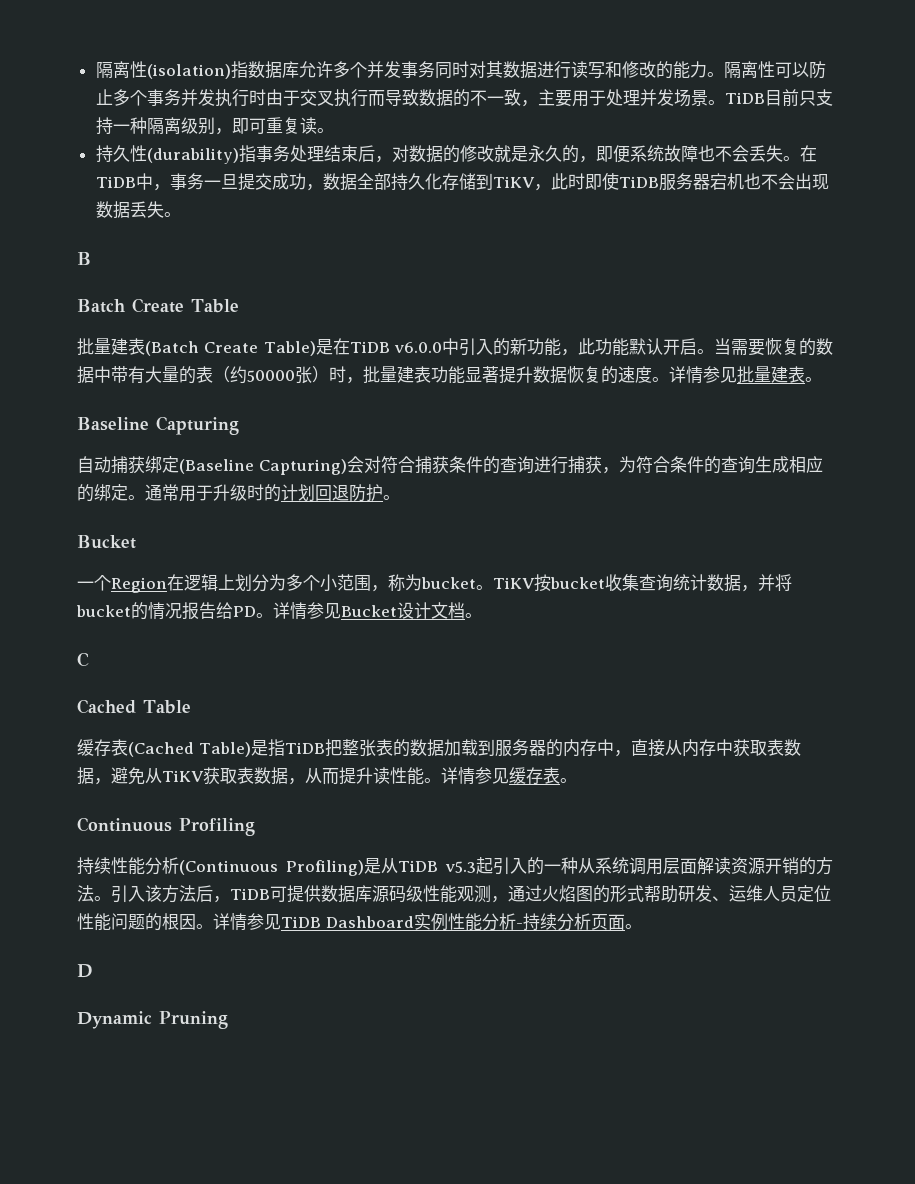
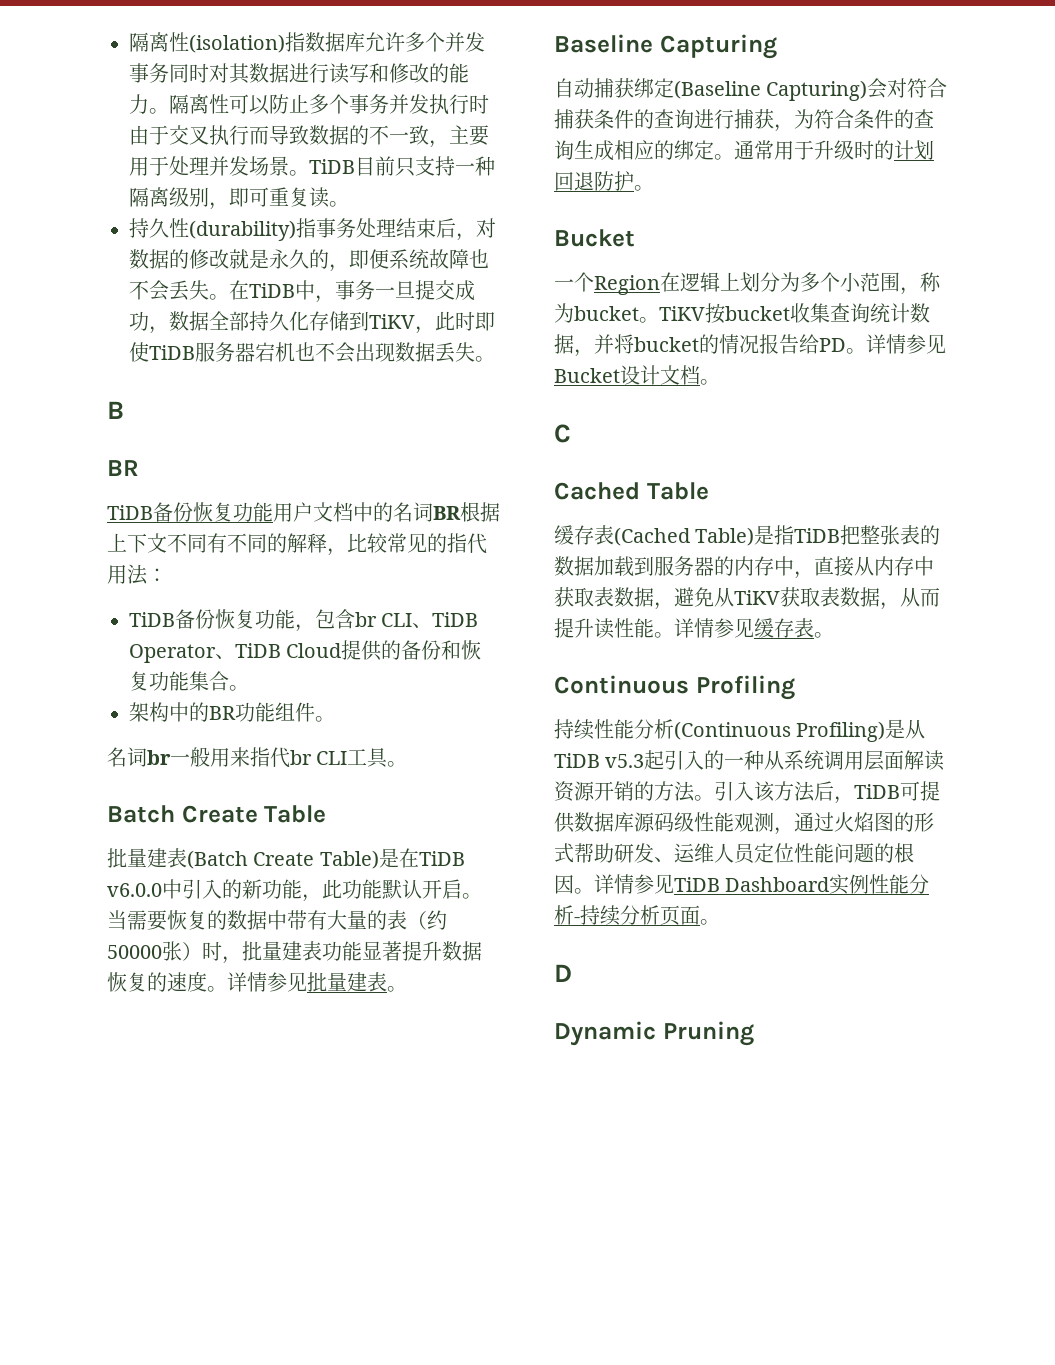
  B
+ BR
+ TiDB备份恢复功能用户文档中的名词BR根据上下文不同有不同的解释，比较常见的指代用法：
+ TiDB备份恢复功能，包含br CLI、TiDB Operator、TiDB Cloud提供的备份和恢复功能集合。
+ 架构中的BR功能组件。
+ 名词br一般用来指代br CLI工具。

